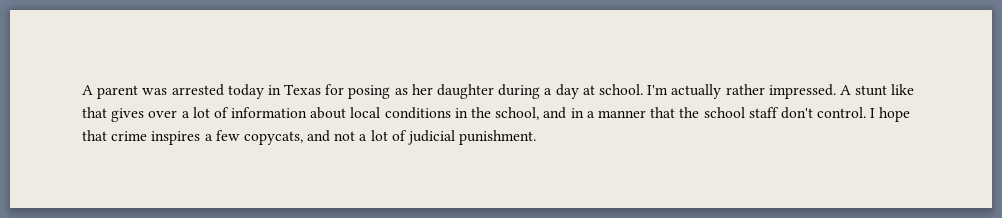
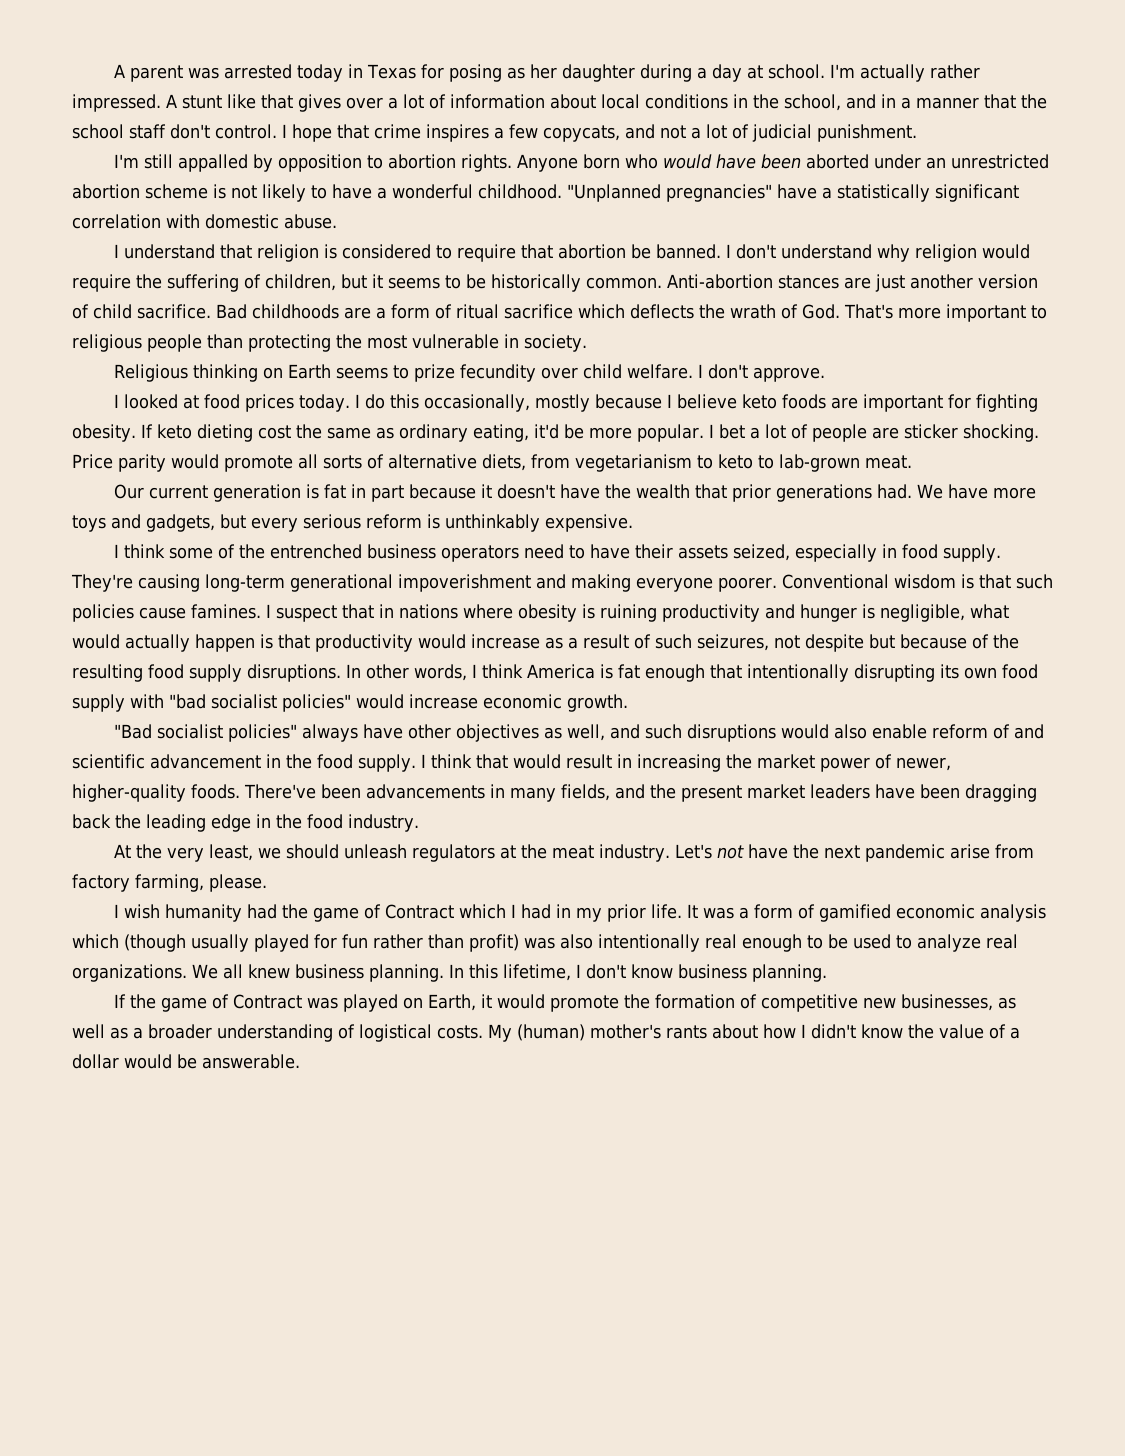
+ I'm still appalled by opposition to abortion rights. Anyone born who would have been aborted under an unrestricted abortion scheme is not likely to have a wonderful childhood. "Unplanned pregnancies" have a statistically significant correlation with domestic abuse.
+ I understand that religion is considered to require that abortion be banned. I don't understand why religion would require the suffering of children, but it seems to be historically common. Anti-abortion stances are just another version of child sacrifice. Bad childhoods are a form of ritual sacrifice which deflects the wrath of God. That's more important to religious people than protecting the most vulnerable in society.
+ Religious thinking on Earth seems to prize fecundity over child welfare. I don't approve.
+ I looked at food prices today. I do this occasionally, mostly because I believe keto foods are important for fighting obesity. If keto dieting cost the same as ordinary eating, it'd be more popular. I bet a lot of people are sticker shocking. Price parity would promote all sorts of alternative diets, from vegetarianism to keto to lab-grown meat.
+ Our current generation is fat in part because it doesn't have the wealth that prior generations had. We have more toys and gadgets, but every serious reform is unthinkably expensive.
+ I think some of the entrenched business operators need to have their assets seized, especially in food supply. They're causing long-term generational impoverishment and making everyone poorer. Conventional wisdom is that such policies cause famines. I suspect that in nations where obesity is ruining productivity and hunger is negligible, what would actually happen is that productivity would increase as a result of such seizures, not despite but because of the resulting food supply disruptions. In other words, I think America is fat enough that intentionally disrupting its own food supply with "bad socialist policies" would increase economic growth.
+ "Bad socialist policies" always have other objectives as well, and such disruptions would also enable reform of and scientific advancement in the food supply. I think that would result in increasing the market power of newer, higher-quality foods. There've been advancements in many fields, and the present market leaders have been dragging back the leading edge in the food industry.
+ At the very least, we should unleash regulators at the meat industry. Let's not have the next pandemic arise from factory farming, please.
+ I wish humanity had the game of Contract which I had in my prior life. It was a form of gamified economic analysis which (though usually played for fun rather than profit) was also intentionally real enough to be used to analyze real organizations. We all knew business planning. In this lifetime, I don't know business planning.
+ If the game of Contract was played on Earth, it would promote the formation of competitive new businesses, as well as a broader understanding of logistical costs. My (human) mother's rants about how I didn't know the value of a dollar would be answerable.

